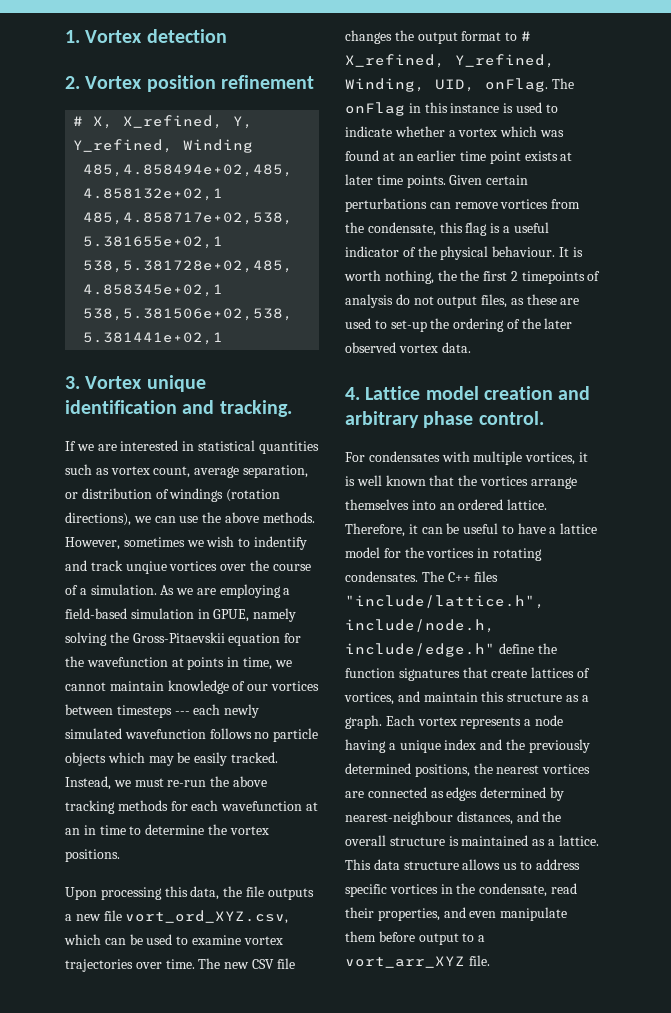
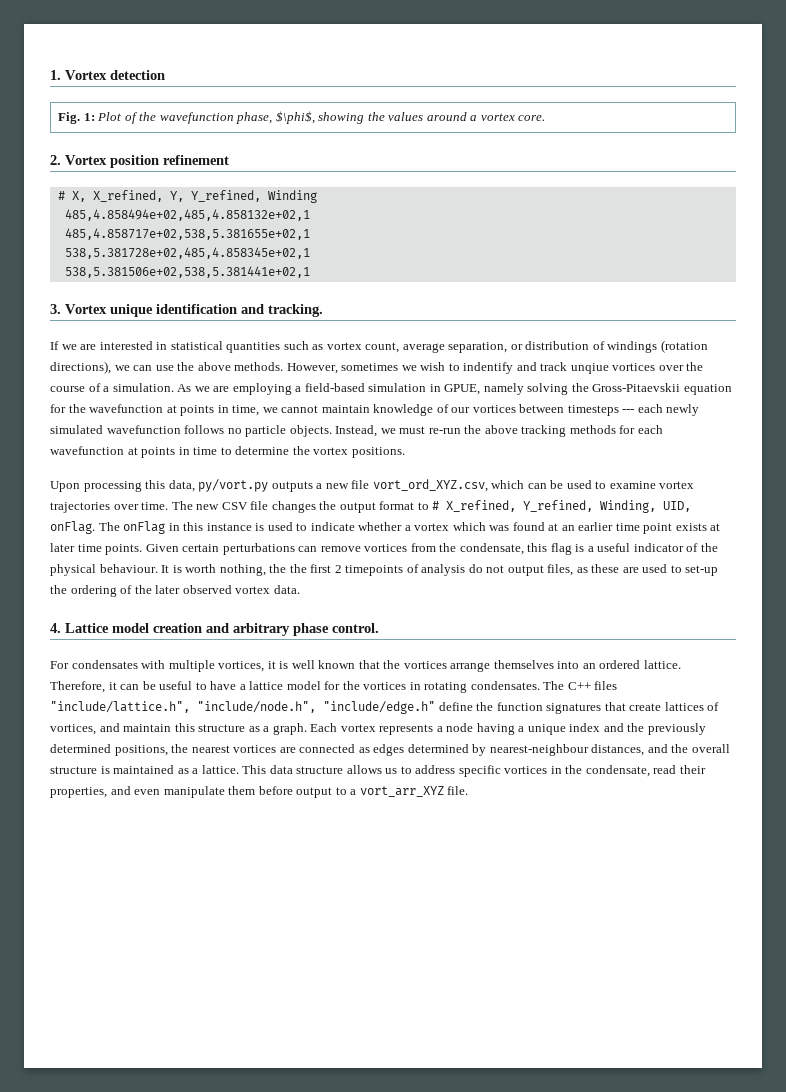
+ Fig. 1: Plot of the wavefunction phase, $\phi$, showing the values around a vortex core.
- As we are employing a field-based simulation in GPUE, namely solving the Gross-Pitaevskii equation for the wavefunction at points in time, we cannot maintain knowledge of our vortices between timesteps --- each newly simulated wavefunction follows no particle objects which may be easily tracked.
+ As we are employing a field-based simulation in GPUE, namely solving the Gross-Pitaevskii equation for the wavefunction at points in time, we cannot maintain knowledge of our vortices between timesteps --- each newly simulated wavefunction follows no particle objects.
- Instead, we must re-run the above tracking methods for each wavefunction at an in time to determine the vortex positions.
+ Instead, we must re-run the above tracking methods for each wavefunction at points in time to determine the vortex positions.
- Upon processing this data, the file outputs a new file vort_ord_XYZ.csv, which can be used to examine vortex trajectories over time.
+ Upon processing this data, py/vort.py outputs a new file vort_ord_XYZ.csv, which can be used to examine vortex trajectories over time.
- The C++ files "include/lattice.h", include/node.h, include/edge.h" define the function signatures that create lattices of vortices, and maintain this structure as a graph.
+ The C++ files "include/lattice.h", "include/node.h", "include/edge.h" define the function signatures that create lattices of vortices, and maintain this structure as a graph.

